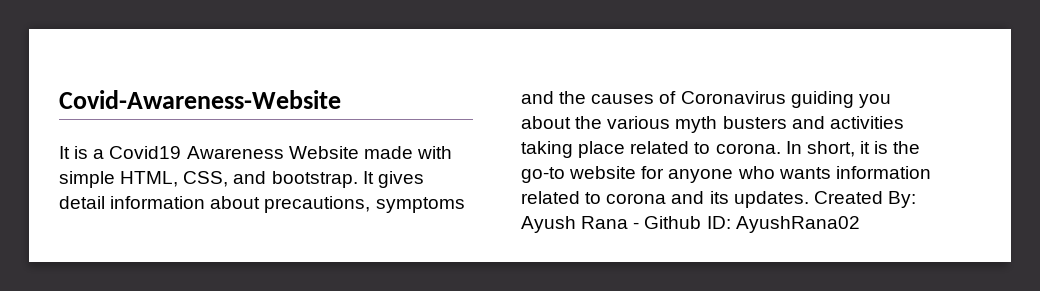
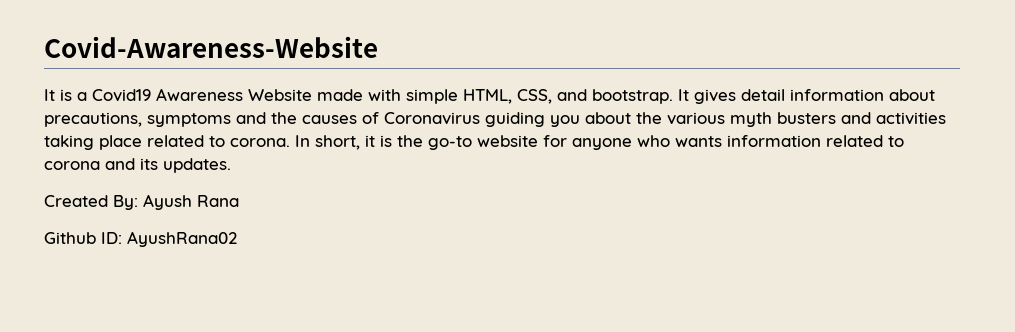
- In short, it is the go-to website for anyone who wants information related to corona and its updates. Created By: Ayush Rana - Github ID: AyushRana02
+ In short, it is the go-to website for anyone who wants information related to corona and its updates.
+ Created By: Ayush Rana
+ Github ID: AyushRana02

